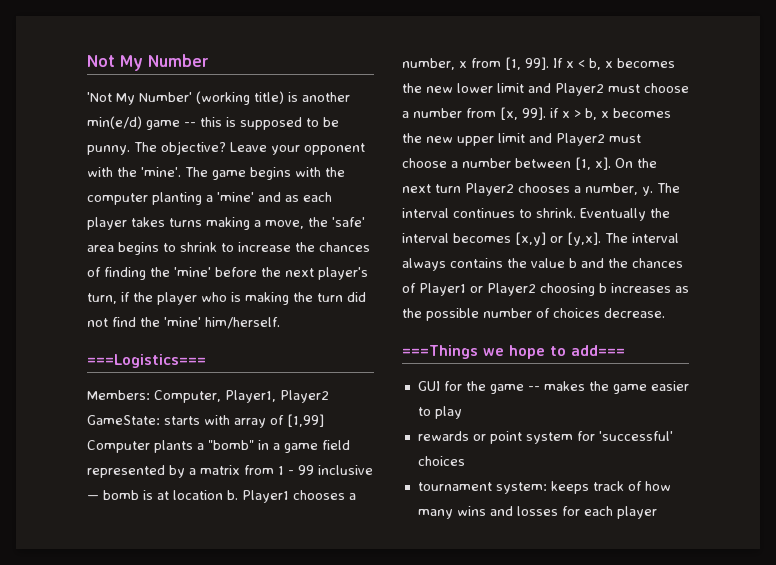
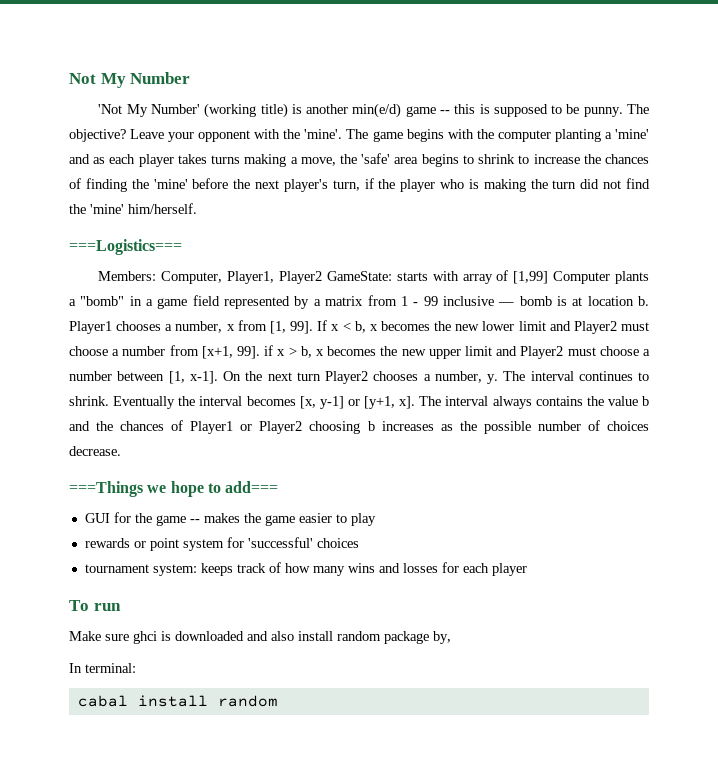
- If x < b, x becomes the new lower limit and Player2 must choose a number from [x, 99]. if x > b, x becomes the new upper limit and Player2 must choose a number between [1, x].
+ If x < b, x becomes the new lower limit and Player2 must choose a number from [x+1, 99]. if x > b, x becomes the new upper limit and Player2 must choose a number between [1, x-1].
- Eventually the interval becomes [x,y] or [y,x].
+ Eventually the interval becomes [x, y-1] or [y+1, x].
+ To run
+ Make sure ghci is downloaded and also install random package by,
+ In terminal:
+ cabal install random

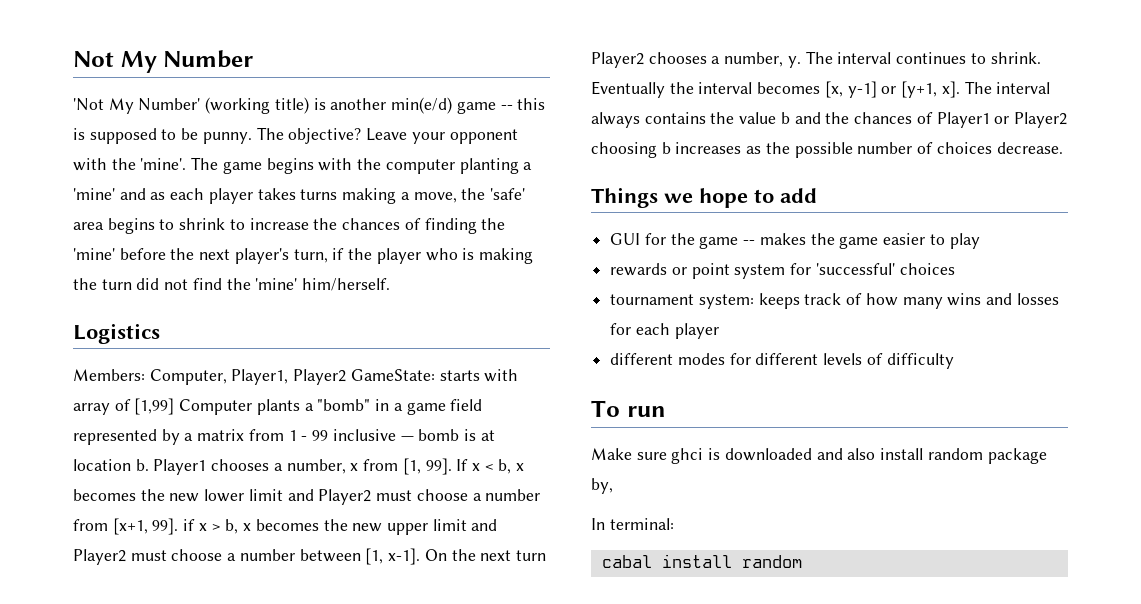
- ===Logistics===
+ Logistics
- ===Things we hope to add===
+ Things we hope to add
+ different modes for different levels of difficulty

